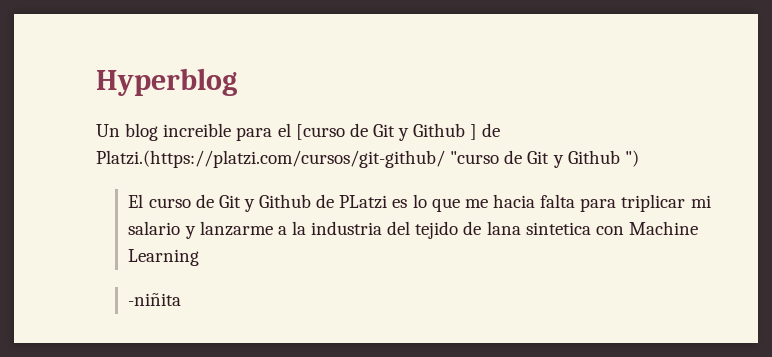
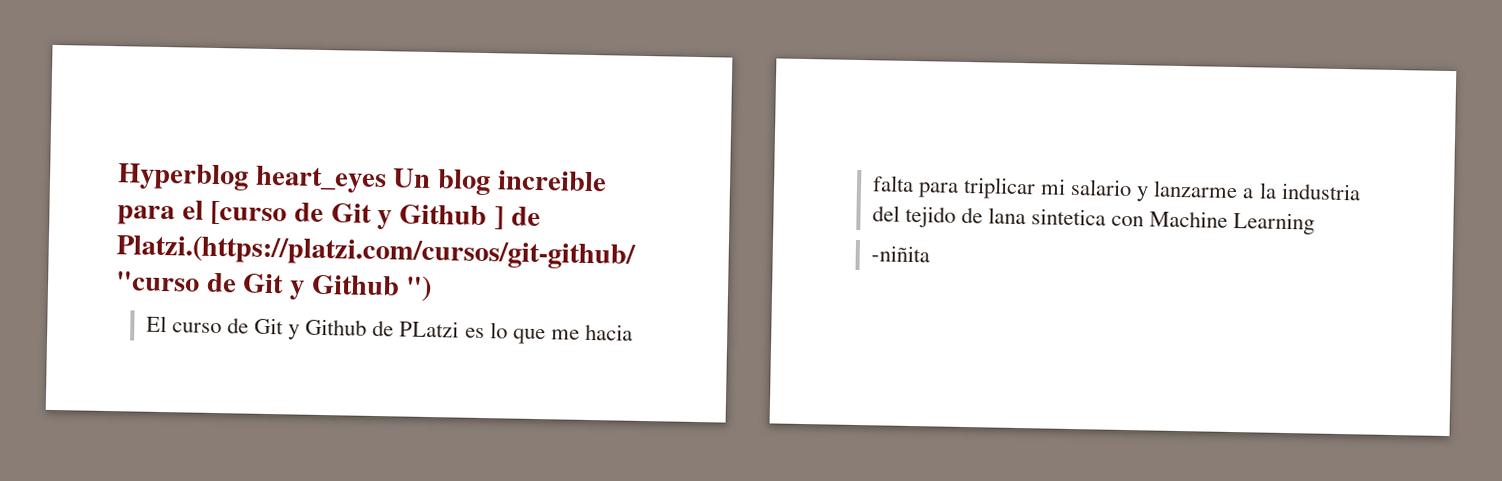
- Hyperblog
- Un blog increible para el [curso de Git y Github ] de Platzi.(https://platzi.com/cursos/git-github/ "curso de Git y Github ")
+ Hyperblog heart_eyes Un blog increible para el [curso de Git y Github ] de Platzi.(https://platzi.com/cursos/git-github/ "curso de Git y Github ")

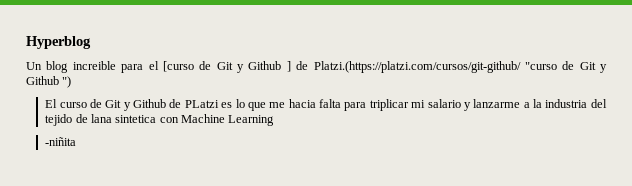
- Hyperblog heart_eyes Un blog increible para el [curso de Git y Github ] de Platzi.(https://platzi.com/cursos/git-github/ "curso de Git y Github ")
+ Hyperblog
+ Un blog increible para el [curso de Git y Github ] de Platzi.(https://platzi.com/cursos/git-github/ "curso de Git y Github ")

